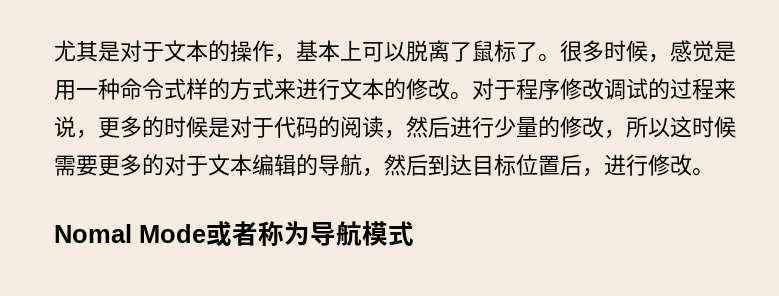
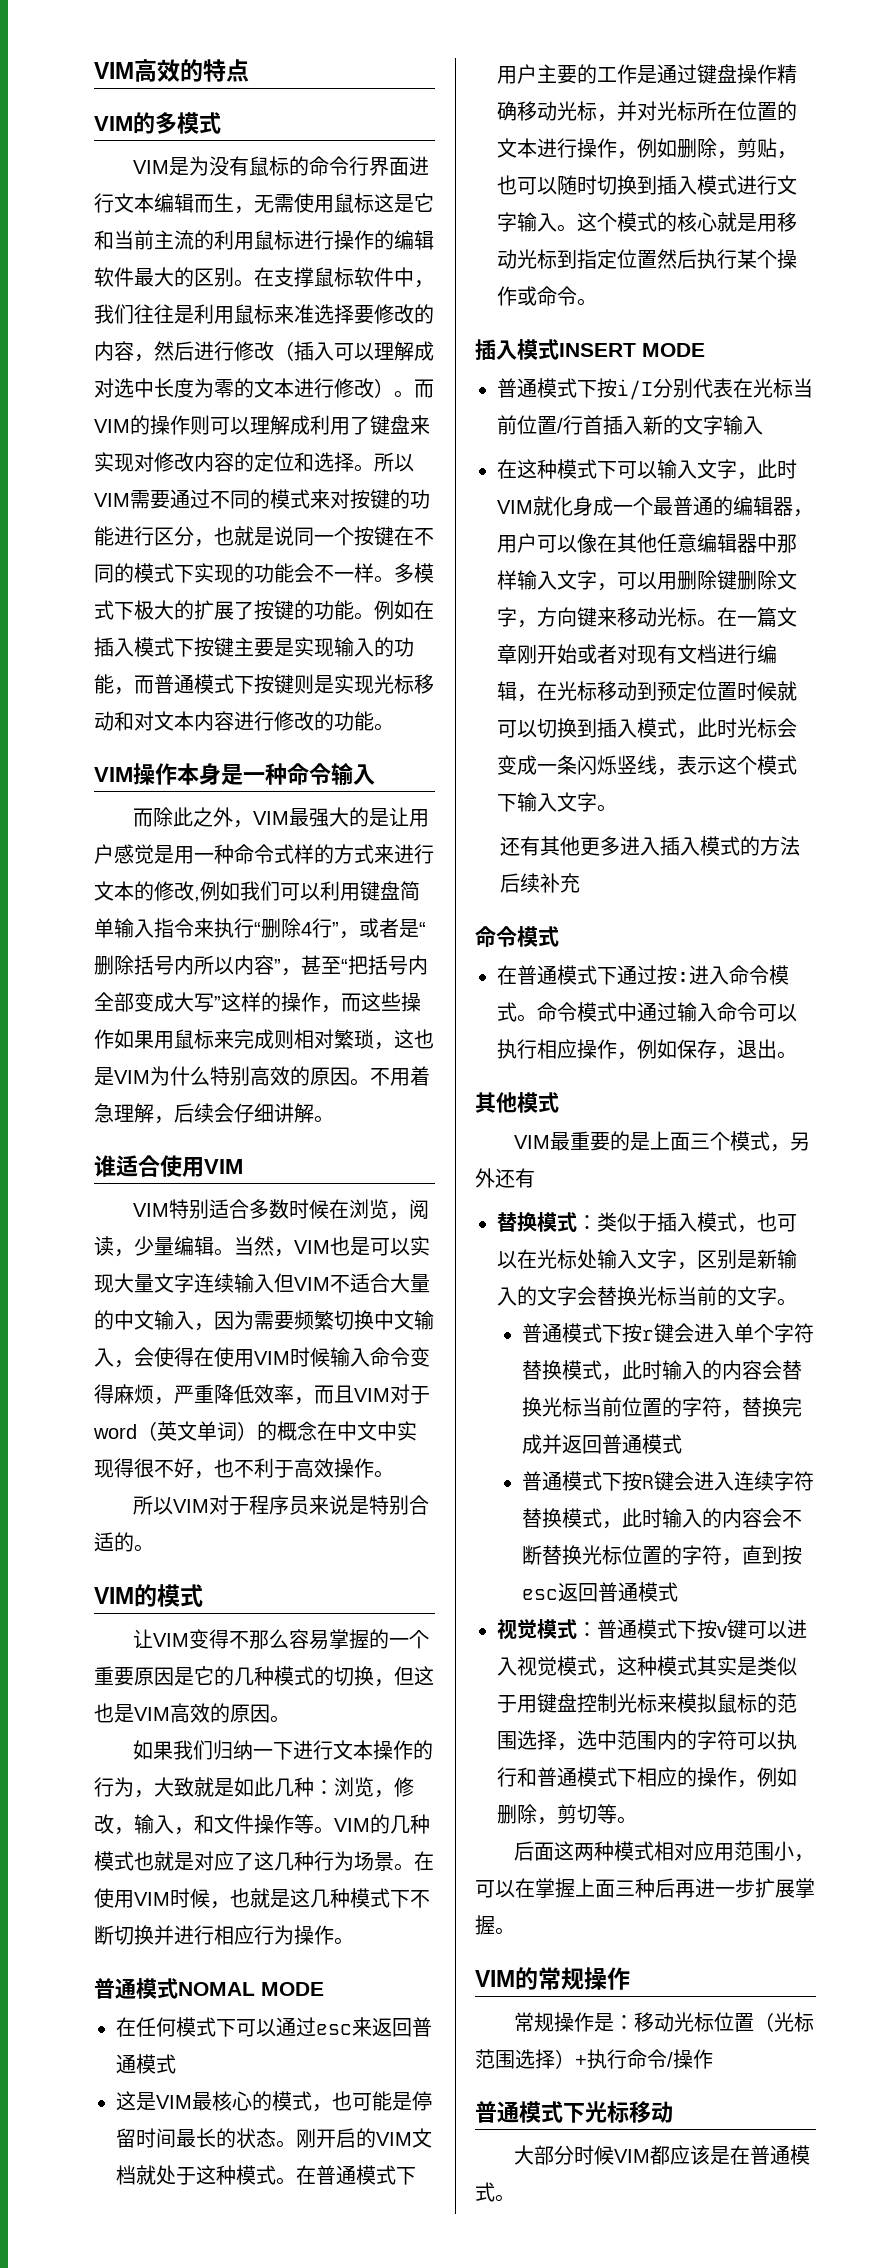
- 尤其是对于文本的操作，基本上可以脱离了鼠标了。很多时候，感觉是用一种命令式样的方式来进行文本的修改。对于程序修改调试的过程来说，更多的时候是对于代码的阅读，然后进行少量的修改，所以这时候需要更多的对于文本编辑的导航，然后到达目标位置后，进行修改。
- Nomal Mode或者称为导航模式
+ VIM高效的特点
+ VIM的多模式
+ VIM是为没有鼠标的命令行界面进行文本编辑而生，无需使用鼠标这是它和当前主流的利用鼠标进行操作的编辑软件最大的区别。在支撑鼠标软件中，我们往往是利用鼠标来准选择要修改的内容，然后进行修改（插入可以理解成对选中长度为零的文本进行修改）。而VIM的操作则可以理解成利用了键盘来实现对修改内容的定位和选择。所以VIM需要通过不同的模式来对按键的功能进行区分，也就是说同一个按键在不同的模式下实现的功能会不一样。多模式下极大的扩展了按键的功能。例如在插入模式下按键主要是实现输入的功能，而普通模式下按键则是实现光标移动和对文本内容进行修改的功能。
+ VIM操作本身是一种命令输入
+ 而除此之外，VIM最强大的是让用户感觉是用一种命令式样的方式来进行文本的修改,例如我们可以利用键盘简单输入指令来执行“删除4行”，或者是“删除括号内所以内容”，甚至“把括号内全部变成大写”这样的操作，而这些操作如果用鼠标来完成则相对繁琐，这也是VIM为什么特别高效的原因。不用着急理解，后续会仔细讲解。
+ 谁适合使用VIM
+ VIM特别适合多数时候在浏览，阅读，少量编辑。当然，VIM也是可以实现大量文字连续输入但VIM不适合大量的中文输入，因为需要频繁切换中文输入，会使得在使用VIM时候输入命令变得麻烦，严重降低效率，而且VIM对于word（英文单词）的概念在中文中实现得很不好，也不利于高效操作。
+ 所以VIM对于程序员来说是特别合适的。
+ VIM的模式
+ 让VIM变得不那么容易掌握的一个重要原因是它的几种模式的切换，但这也是VIM高效的原因。
+ 如果我们归纳一下进行文本操作的行为，大致就是如此几种：浏览，修改，输入，和文件操作等。VIM的几种模式也就是对应了这几种行为场景。在使用VIM时候，也就是这几种模式下不断切换并进行相应行为操作。
+ 普通模式NOMAL MODE
+ 在任何模式下可以通过esc来返回普通模式
+ 这是VIM最核心的模式，也可能是停留时间最长的状态。刚开启的VIM文档就处于这种模式。在普通模式下用户主要的工作是通过键盘操作精确移动光标，并对光标所在位置的文本进行操作，例如删除，剪贴，也可以随时切换到插入模式进行文字输入。这个模式的核心就是用移动光标到指定位置然后执行某个操作或命令。
+ 插入模式INSERT MODE
+ 普通模式下按i/I分别代表在光标当前位置/行首插入新的文字输入
+ 在这种模式下可以输入文字，此时VIM就化身成一个最普通的编辑器，用户可以像在其他任意编辑器中那样输入文字，可以用删除键删除文字，方向键来移动光标。在一篇文章刚开始或者对现有文档进行编辑，在光标移动到预定位置时候就可以切换到插入模式，此时光标会变成一条闪烁竖线，表示这个模式下输入文字。
+ 还有其他更多进入插入模式的方法后续补充
+ 命令模式
+ 在普通模式下通过按:进入命令模式。命令模式中通过输入命令可以执行相应操作，例如保存，退出。
+ 其他模式
+ VIM最重要的是上面三个模式，另外还有
+ 替换模式：类似于插入模式，也可以在光标处输入文字，区别是新输入的文字会替换光标当前的文字。
+ 普通模式下按r键会进入单个字符替换模式，此时输入的内容会替换光标当前位置的字符，替换完成并返回普通模式
+ 普通模式下按R键会进入连续字符替换模式，此时输入的内容会不断替换光标位置的字符，直到按esc返回普通模式
+ 视觉模式：普通模式下按v键可以进入视觉模式，这种模式其实是类似于用键盘控制光标来模拟鼠标的范围选择，选中范围内的字符可以执行和普通模式下相应的操作，例如删除，剪切等。
+ 后面这两种模式相对应用范围小，可以在掌握上面三种后再进一步扩展掌握。
+ VIM的常规操作
+ 常规操作是：移动光标位置（光标范围选择）+执行命令/操作
+ 普通模式下光标移动
+ 大部分时候VIM都应该是在普通模式。

